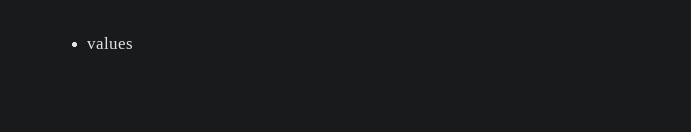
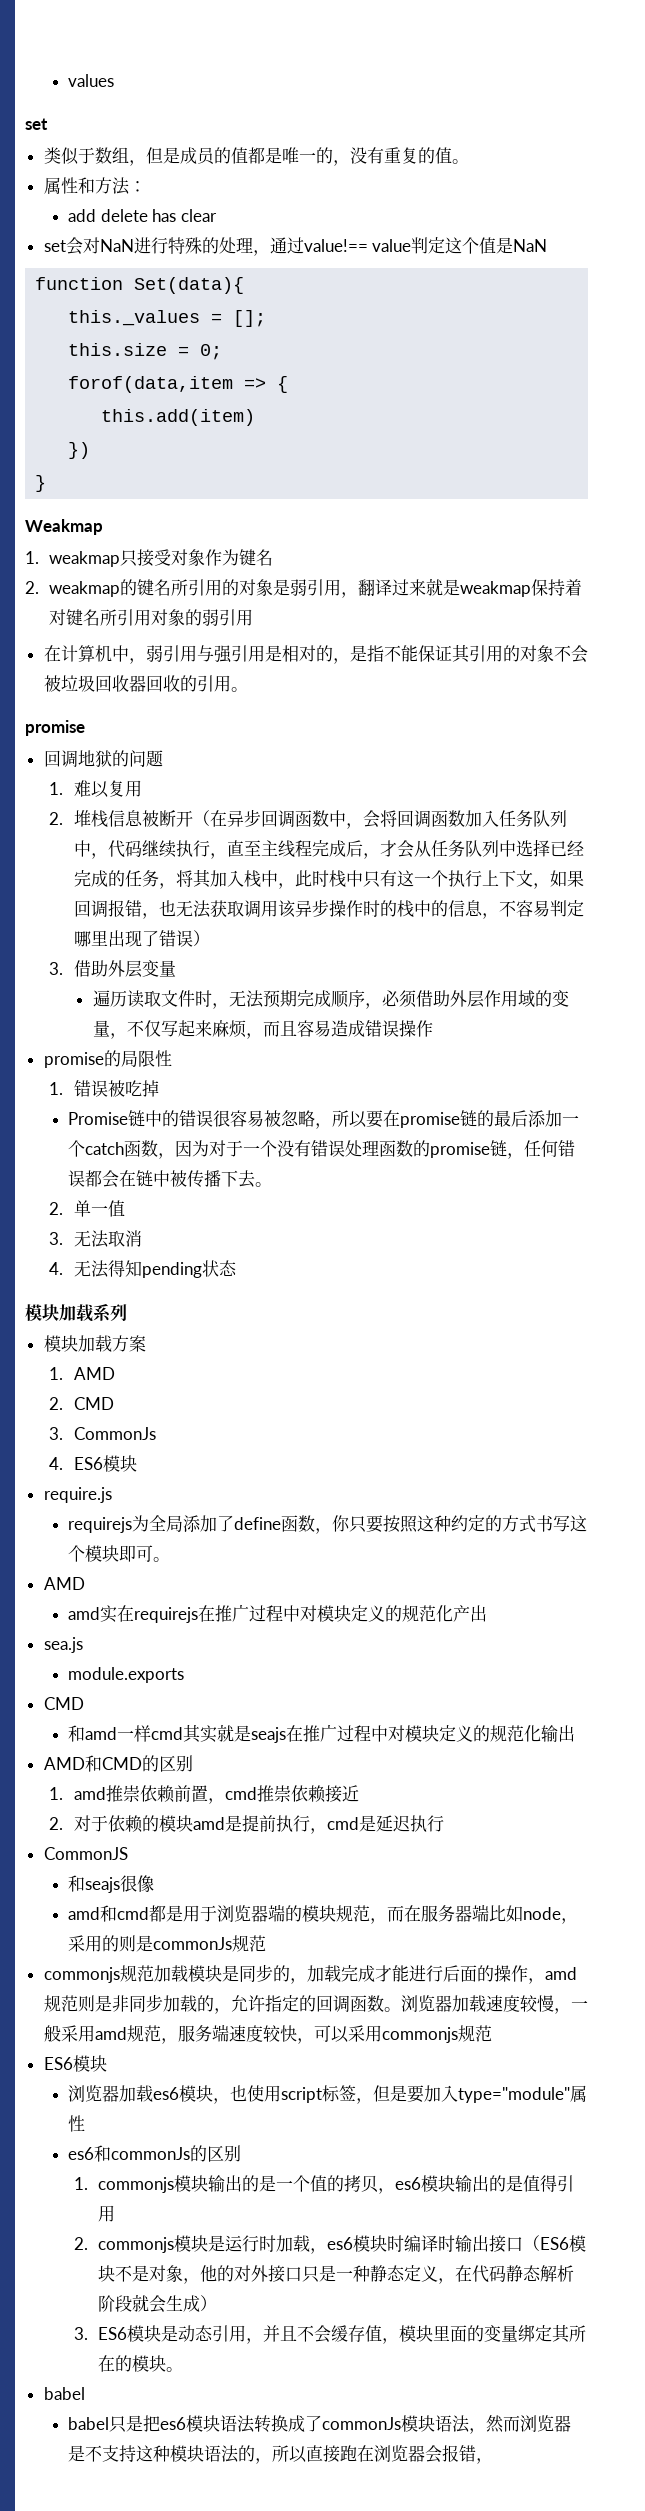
  values
+ set
+ 类似于数组，但是成员的值都是唯一的，没有重复的值。
+ 属性和方法：
+ add delete has clear
+ set会对NaN进行特殊的处理，通过value!== value判定这个值是NaN
+ function Set(data){
+ this._values = [];
+ this.size = 0;
+ forof(data,item => {
+ this.add(item)
+ })
+ }
+ Weakmap
+ 1. weakmap只接受对象作为键名
+ 2. weakmap的键名所引用的对象是弱引用，翻译过来就是weakmap保持着对键名所引用对象的弱引用
+ 在计算机中，弱引用与强引用是相对的，是指不能保证其引用的对象不会被垃圾回收器回收的引用。
+ promise
+ 回调地狱的问题
+ 1.难以复用
+ 2.堆栈信息被断开（在异步回调函数中，会将回调函数加入任务队列中，代码继续执行，直至主线程完成后，才会从任务队列中选择已经完成的任务，将其加入栈中，此时栈中只有这一个执行上下文，如果回调报错，也无法获取调用该异步操作时的栈中的信息，不容易判定哪里出现了错误）
+ 3.借助外层变量
+ 遍历读取文件时，无法预期完成顺序，必须借助外层作用域的变量，不仅写起来麻烦，而且容易造成错误操作
+ promise的局限性
+ 1.错误被吃掉
+ Promise链中的错误很容易被忽略，所以要在promise链的最后添加一个catch函数，因为对于一个没有错误处理函数的promise链，任何错误都会在链中被传播下去。
+ 2.单一值
+ 3.无法取消
+ 4.无法得知pending状态
+ 模块加载系列
+ 模块加载方案
+ 1. AMD
+ 2. CMD
+ 3. CommonJs
+ 4. ES6模块
+ require.js
+ requirejs为全局添加了define函数，你只要按照这种约定的方式书写这个模块即可。
+ AMD
+ amd实在requirejs在推广过程中对模块定义的规范化产出
+ sea.js
+ module.exports
+ CMD
+ 和amd一样cmd其实就是seajs在推广过程中对模块定义的规范化输出
+ AMD和CMD的区别
+ 1. amd推崇依赖前置，cmd推崇依赖接近
+ 2.对于依赖的模块amd是提前执行，cmd是延迟执行
+ CommonJS
+ 和seajs很像
+ amd和cmd都是用于浏览器端的模块规范，而在服务器端比如node，采用的则是commonJs规范
+ commonjs规范加载模块是同步的，加载完成才能进行后面的操作，amd规范则是非同步加载的，允许指定的回调函数。浏览器加载速度较慢，一般采用amd规范，服务端速度较快，可以采用commonjs规范
+ ES6模块
+ 浏览器加载es6模块，也使用script标签，但是要加入type="module"属性
+ es6和commonJs的区别
+ 1. commonjs模块输出的是一个值的拷贝，es6模块输出的是值得引用
+ 2. commonjs模块是运行时加载，es6模块时编译时输出接口（ES6模块不是对象，他的对外接口只是一种静态定义，在代码静态解析阶段就会生成）
+ 3. ES6模块是动态引用，并且不会缓存值，模块里面的变量绑定其所在的模块。
+ babel
+ babel只是把es6模块语法转换成了commonJs模块语法，然而浏览器是不支持这种模块语法的，所以直接跑在浏览器会报错，

